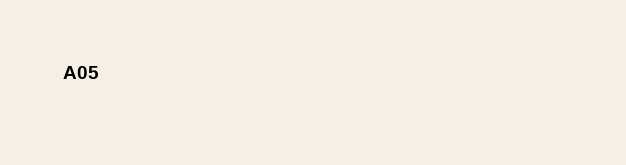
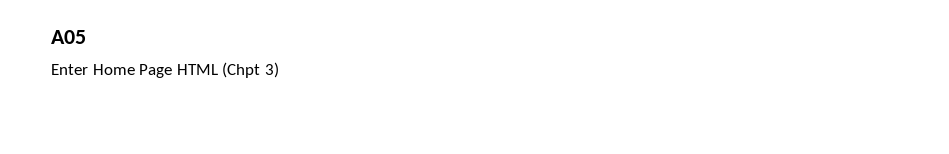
+ Enter Home Page HTML (Chpt 3)

